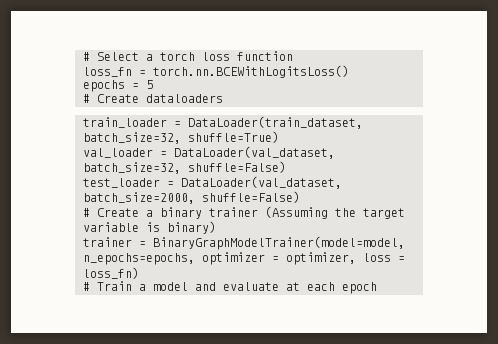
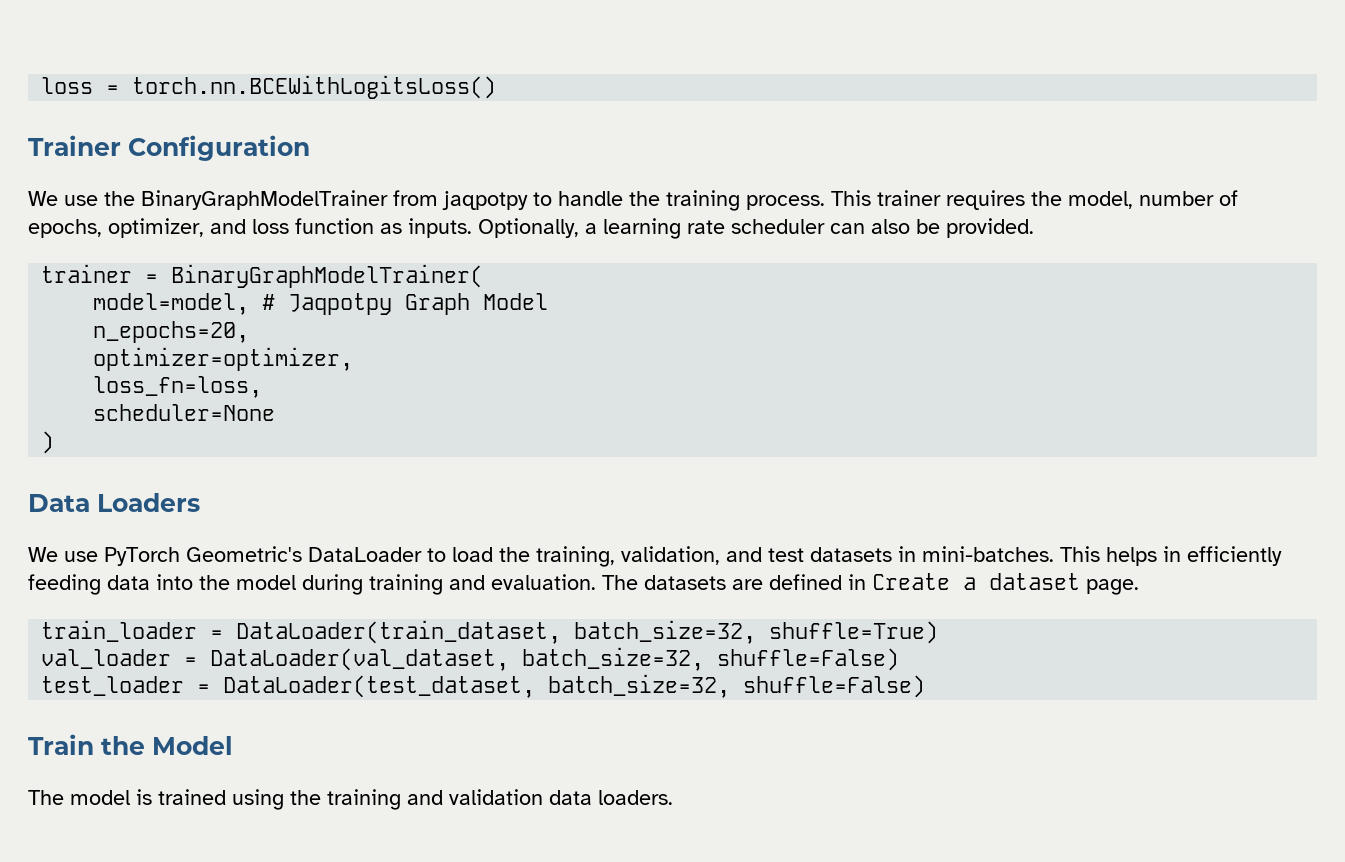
- # Select a torch loss function
- loss_fn = torch.nn.BCEWithLogitsLoss()
- epochs = 5
- # Create dataloaders
+ loss = torch.nn.BCEWithLogitsLoss()
+ Trainer Configuration
+ We use the BinaryGraphModelTrainer from jaqpotpy to handle the training process. This trainer requires the model, number of epochs, optimizer, and loss function as inputs. Optionally, a learning rate scheduler can also be provided.
+ trainer = BinaryGraphModelTrainer(
+ model=model, # Jaqpotpy Graph Model
+ n_epochs=20,
+ optimizer=optimizer,
+ loss_fn=loss,
+ scheduler=None
+ )
+ Data Loaders
+ We use PyTorch Geometric's DataLoader to load the training, validation, and test datasets in mini-batches. This helps in efficiently feeding data into the model during training and evaluation. The datasets are defined in Create a dataset page.
- test_loader = DataLoader(val_dataset, batch_size=2000, shuffle=False)
- # Create a binary trainer (Assuming the target variable is binary)
- trainer = BinaryGraphModelTrainer(model=model, n_epochs=epochs, optimizer = optimizer, loss = loss_fn)
- # Train a model and evaluate at each epoch
+ test_loader = DataLoader(test_dataset, batch_size=32, shuffle=False)
+ Train the Model
+ The model is trained using the training and validation data loaders.

